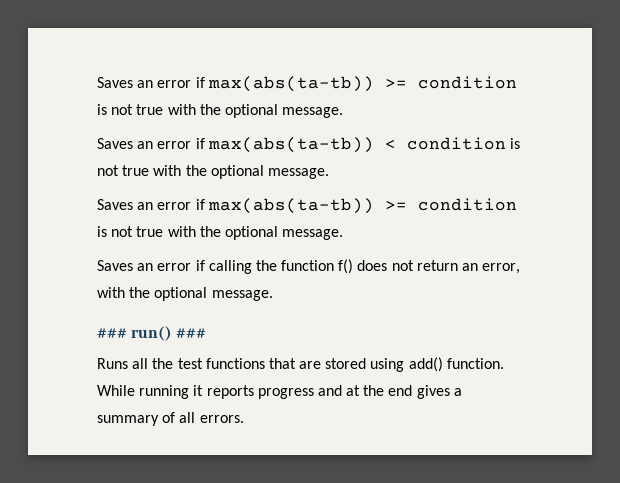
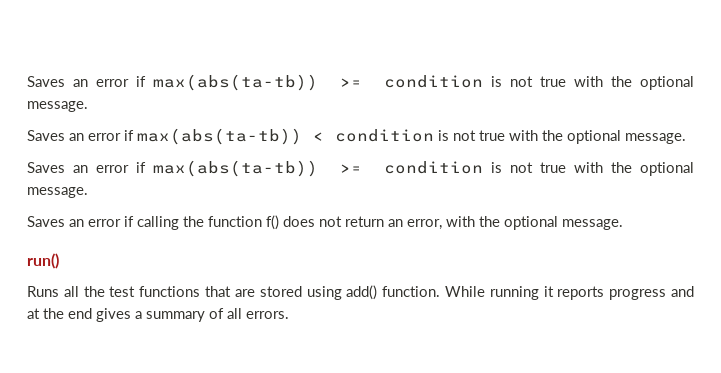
- ### run() ###
+ run()

